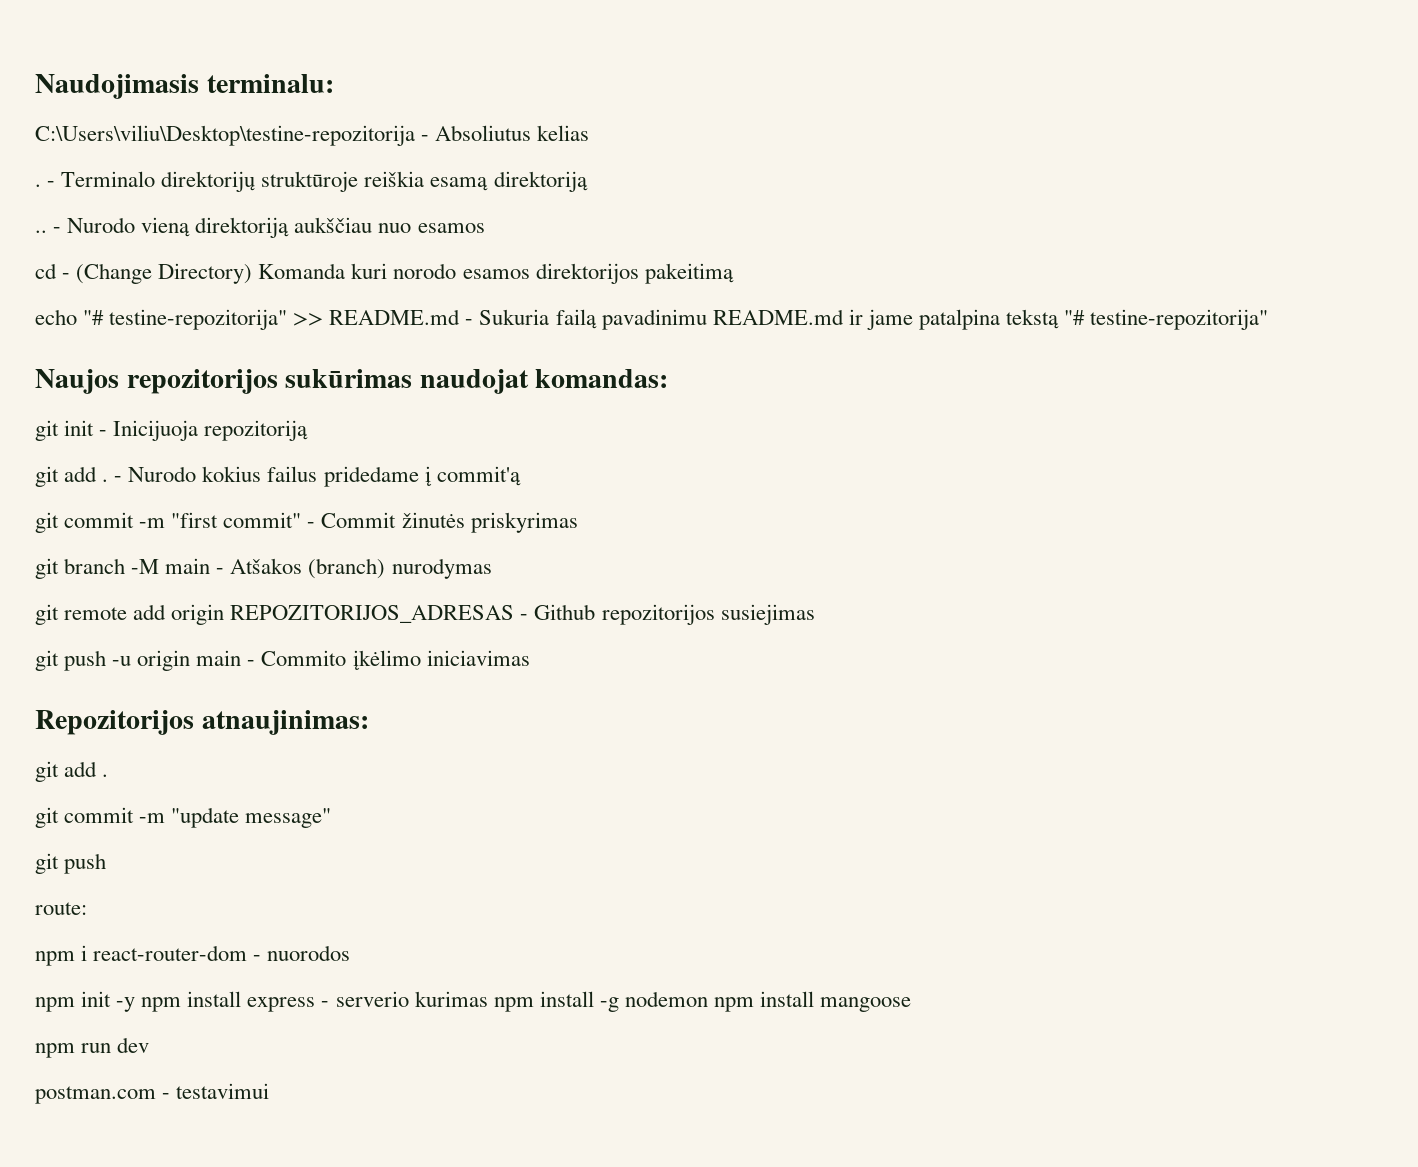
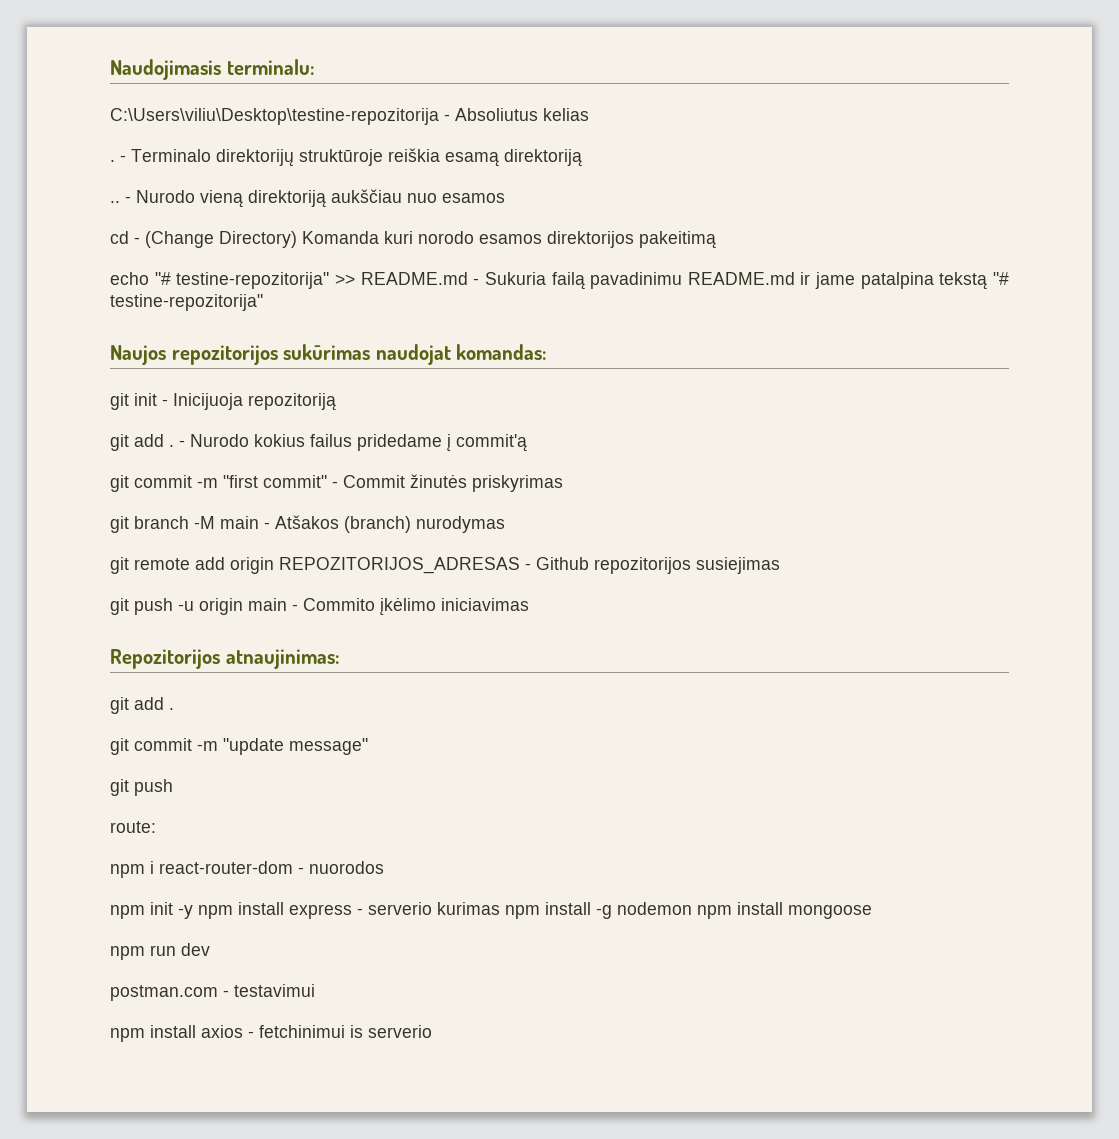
- npm init -y npm install express - serverio kurimas npm install -g nodemon npm install mangoose
+ npm init -y npm install express - serverio kurimas npm install -g nodemon npm install mongoose
+ npm install axios - fetchinimui is serverio

